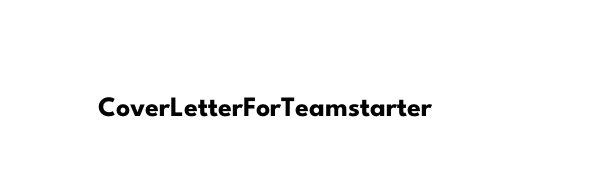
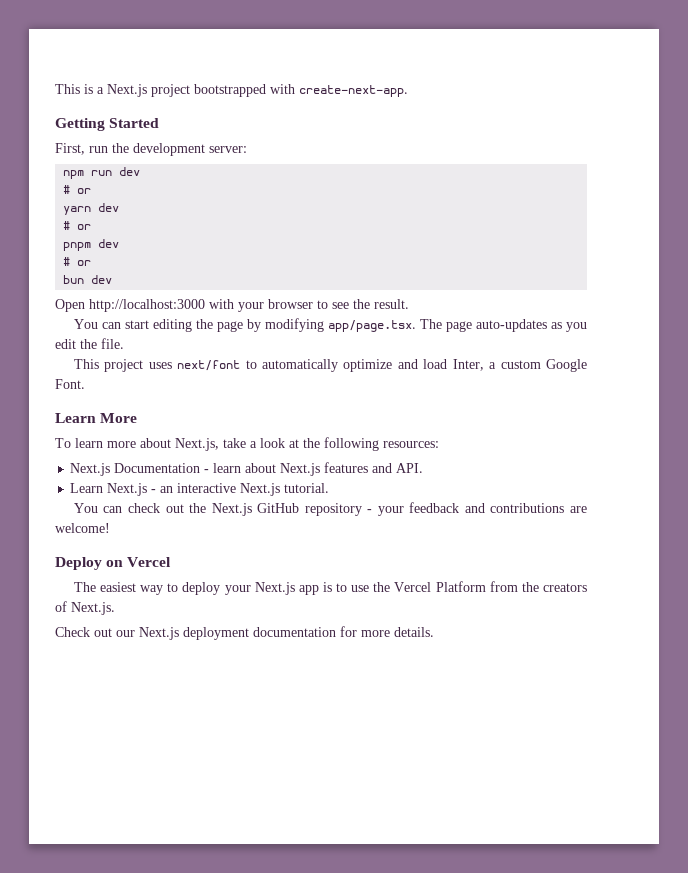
- CoverLetterForTeamstarter
+ This is a Next.js project bootstrapped with create-next-app.
+ Getting Started
+ First, run the development server:
+ npm run dev
+ # or
+ yarn dev
+ # or
+ pnpm dev
+ # or
+ bun dev
+ Open http://localhost:3000 with your browser to see the result.
+ You can start editing the page by modifying app/page.tsx. The page auto-updates as you edit the file.
+ This project uses next/font to automatically optimize and load Inter, a custom Google Font.
+ Learn More
+ To learn more about Next.js, take a look at the following resources:
+ Next.js Documentation - learn about Next.js features and API.
+ Learn Next.js - an interactive Next.js tutorial.
+ You can check out the Next.js GitHub repository - your feedback and contributions are welcome!
+ Deploy on Vercel
+ The easiest way to deploy your Next.js app is to use the Vercel Platform from the creators of Next.js.
+ Check out our Next.js deployment documentation for more details.

